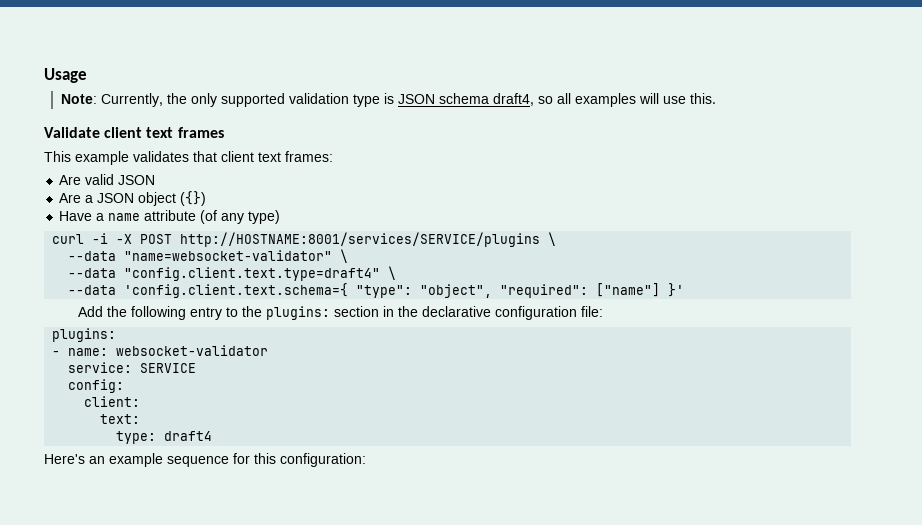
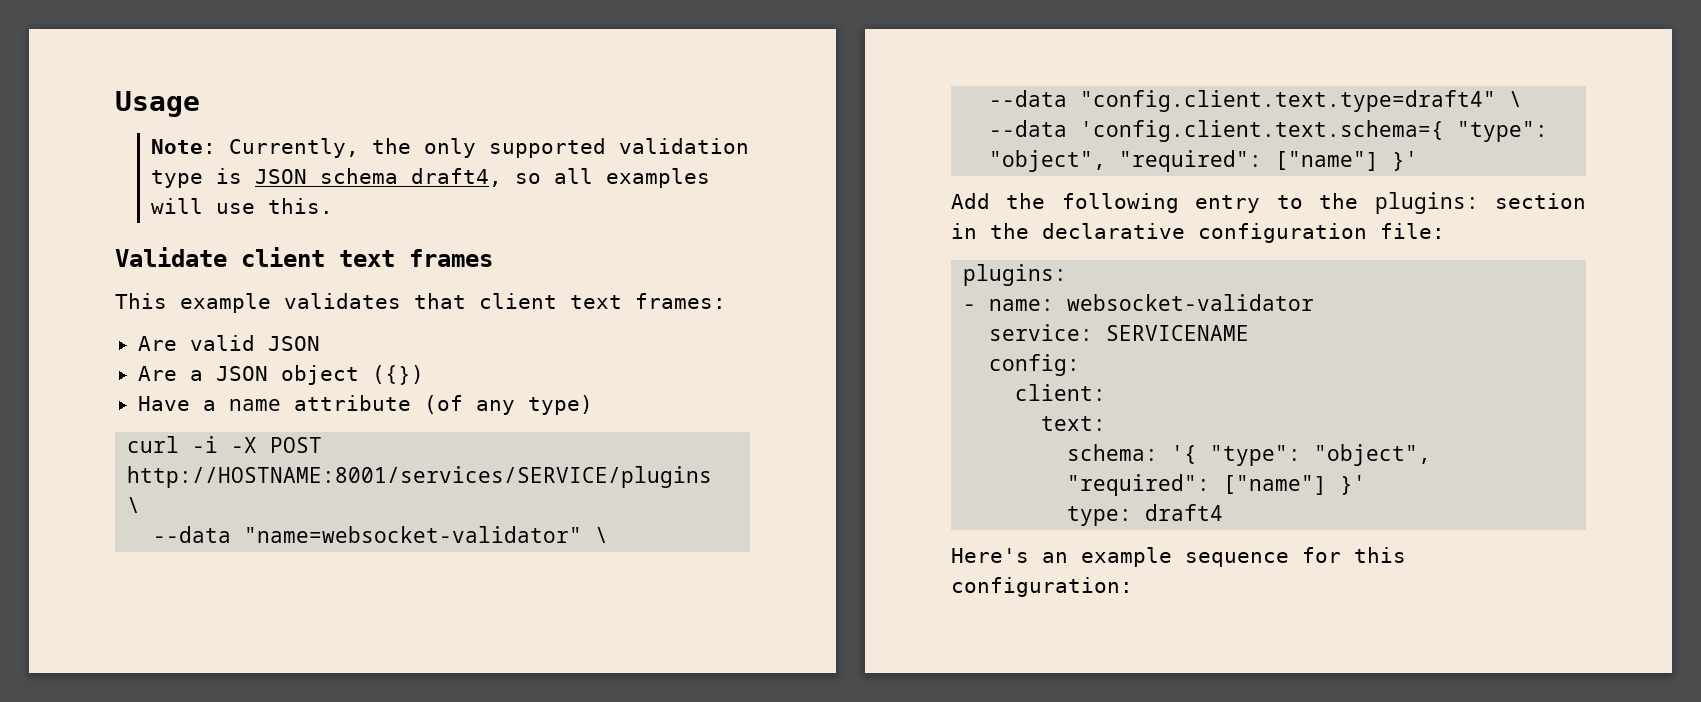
- service: SERVICE
+ service: SERVICENAME
+ schema: '{ "type": "object", "required": ["name"] }'

